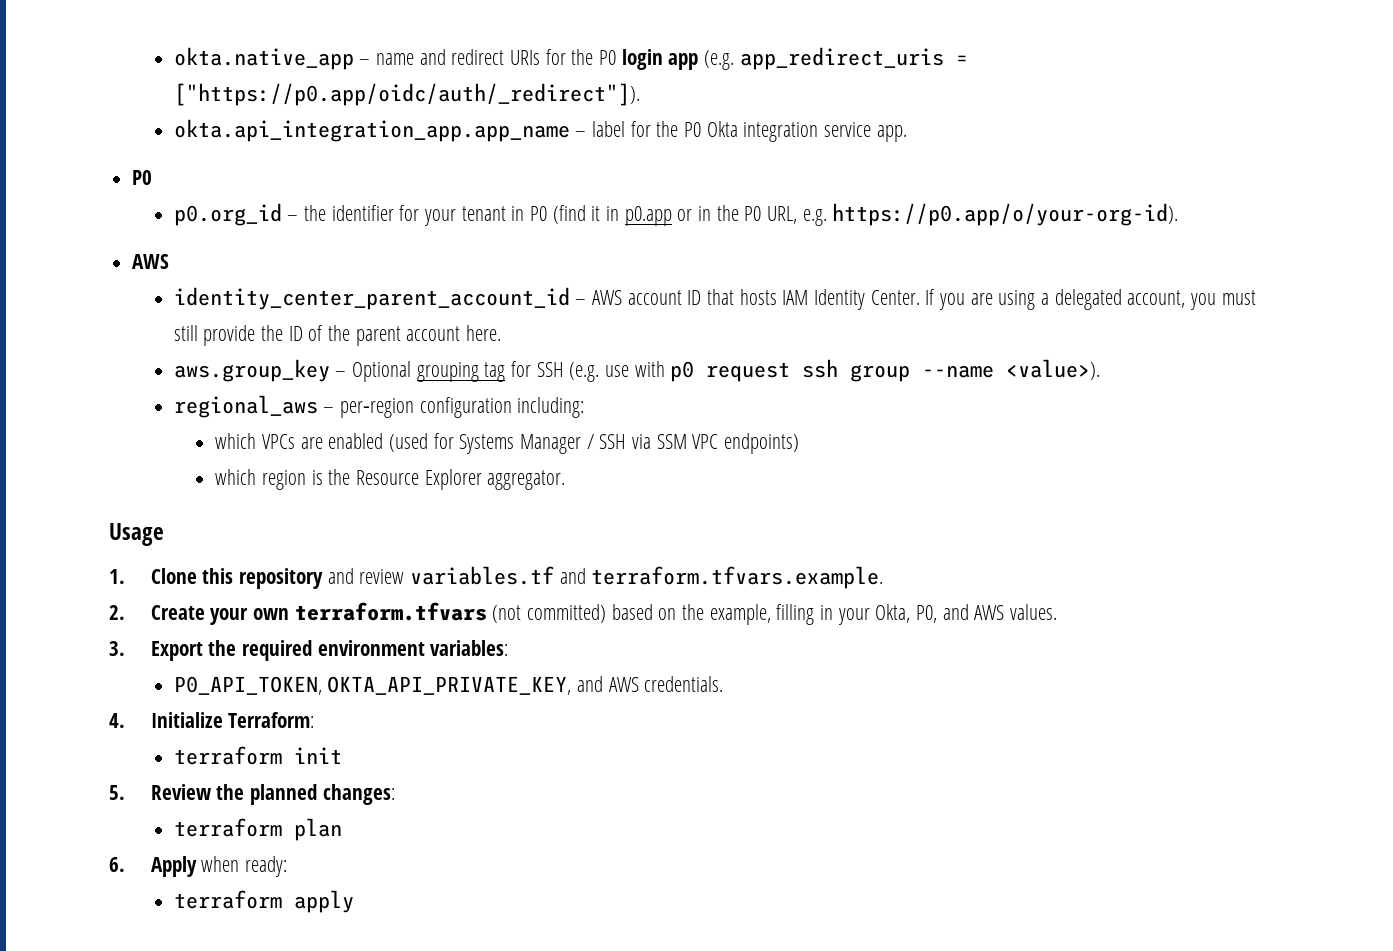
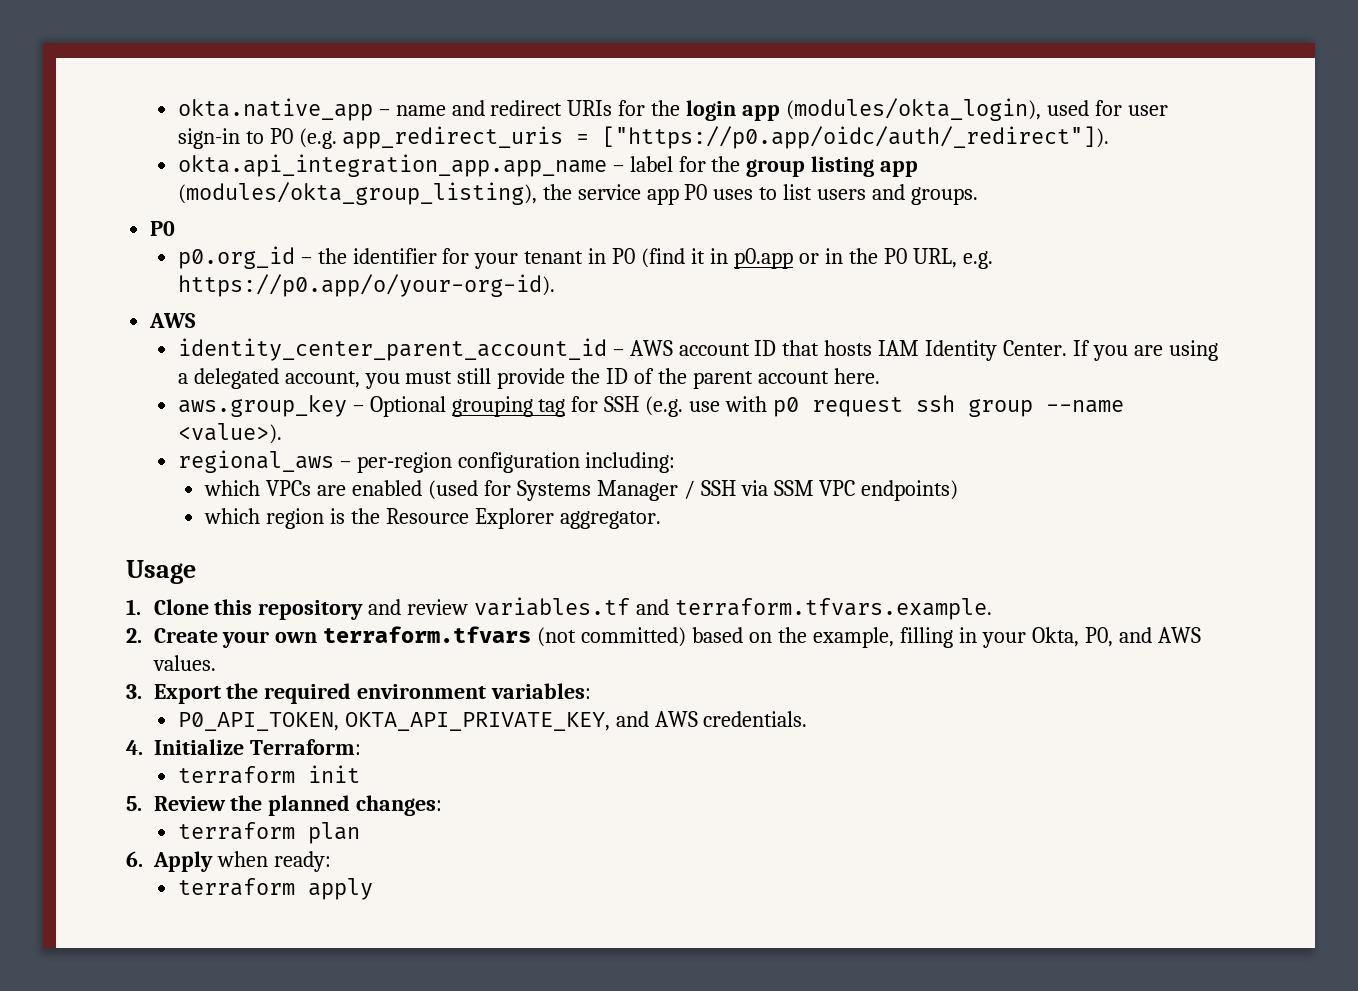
- okta.native_app – name and redirect URIs for the P0 login app (e.g. app_redirect_uris = ["https://p0.app/oidc/auth/_redirect"]).
+ okta.native_app – name and redirect URIs for the login app (modules/okta_login), used for user sign-in to P0 (e.g. app_redirect_uris = ["https://p0.app/oidc/auth/_redirect"]).
- okta.api_integration_app.app_name – label for the P0 Okta integration service app.
+ okta.api_integration_app.app_name – label for the group listing app (modules/okta_group_listing), the service app P0 uses to list users and groups.

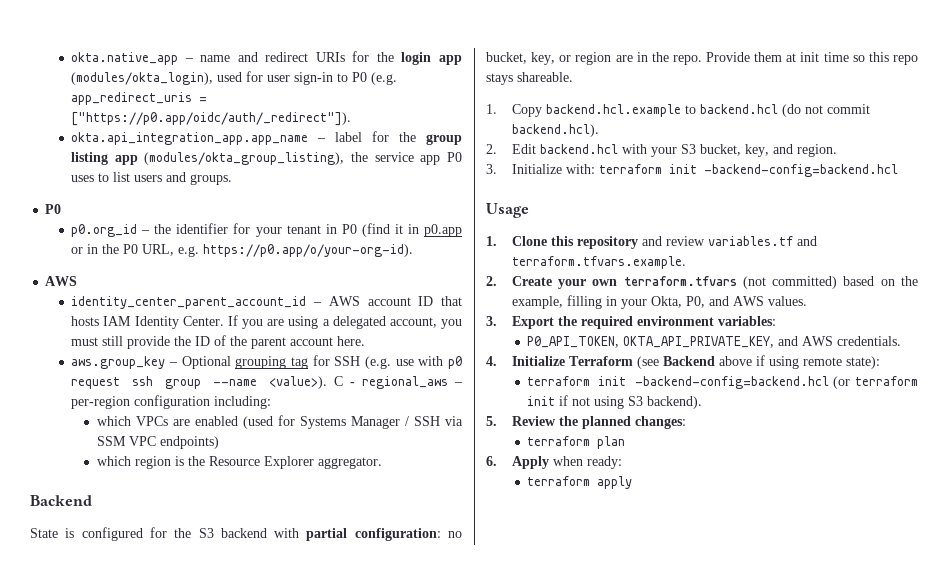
- aws.group_key – Optional grouping tag for SSH (e.g. use with p0 request ssh group --name <value>).
- regional_aws – per‑region configuration including:
+ aws.group_key – Optional grouping tag for SSH (e.g. use with p0 request ssh group --name <value>). C - regional_aws – per‑region configuration including:
  which region is the Resource Explorer aggregator.
+ Backend
+ State is configured for the S3 backend with partial configuration: no bucket, key, or region are in the repo. Provide them at init time so this repo stays shareable.
+ 1. Copy backend.hcl.example to backend.hcl (do not commit backend.hcl).
+ 2. Edit backend.hcl with your S3 bucket, key, and region.
+ 3. Initialize with: terraform init -backend-config=backend.hcl
- 4. Initialize Terraform:
- terraform init
+ 4. Initialize Terraform (see Backend above if using remote state):
+ terraform init -backend-config=backend.hcl (or terraform init if not using S3 backend).

